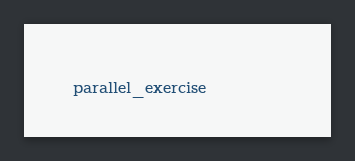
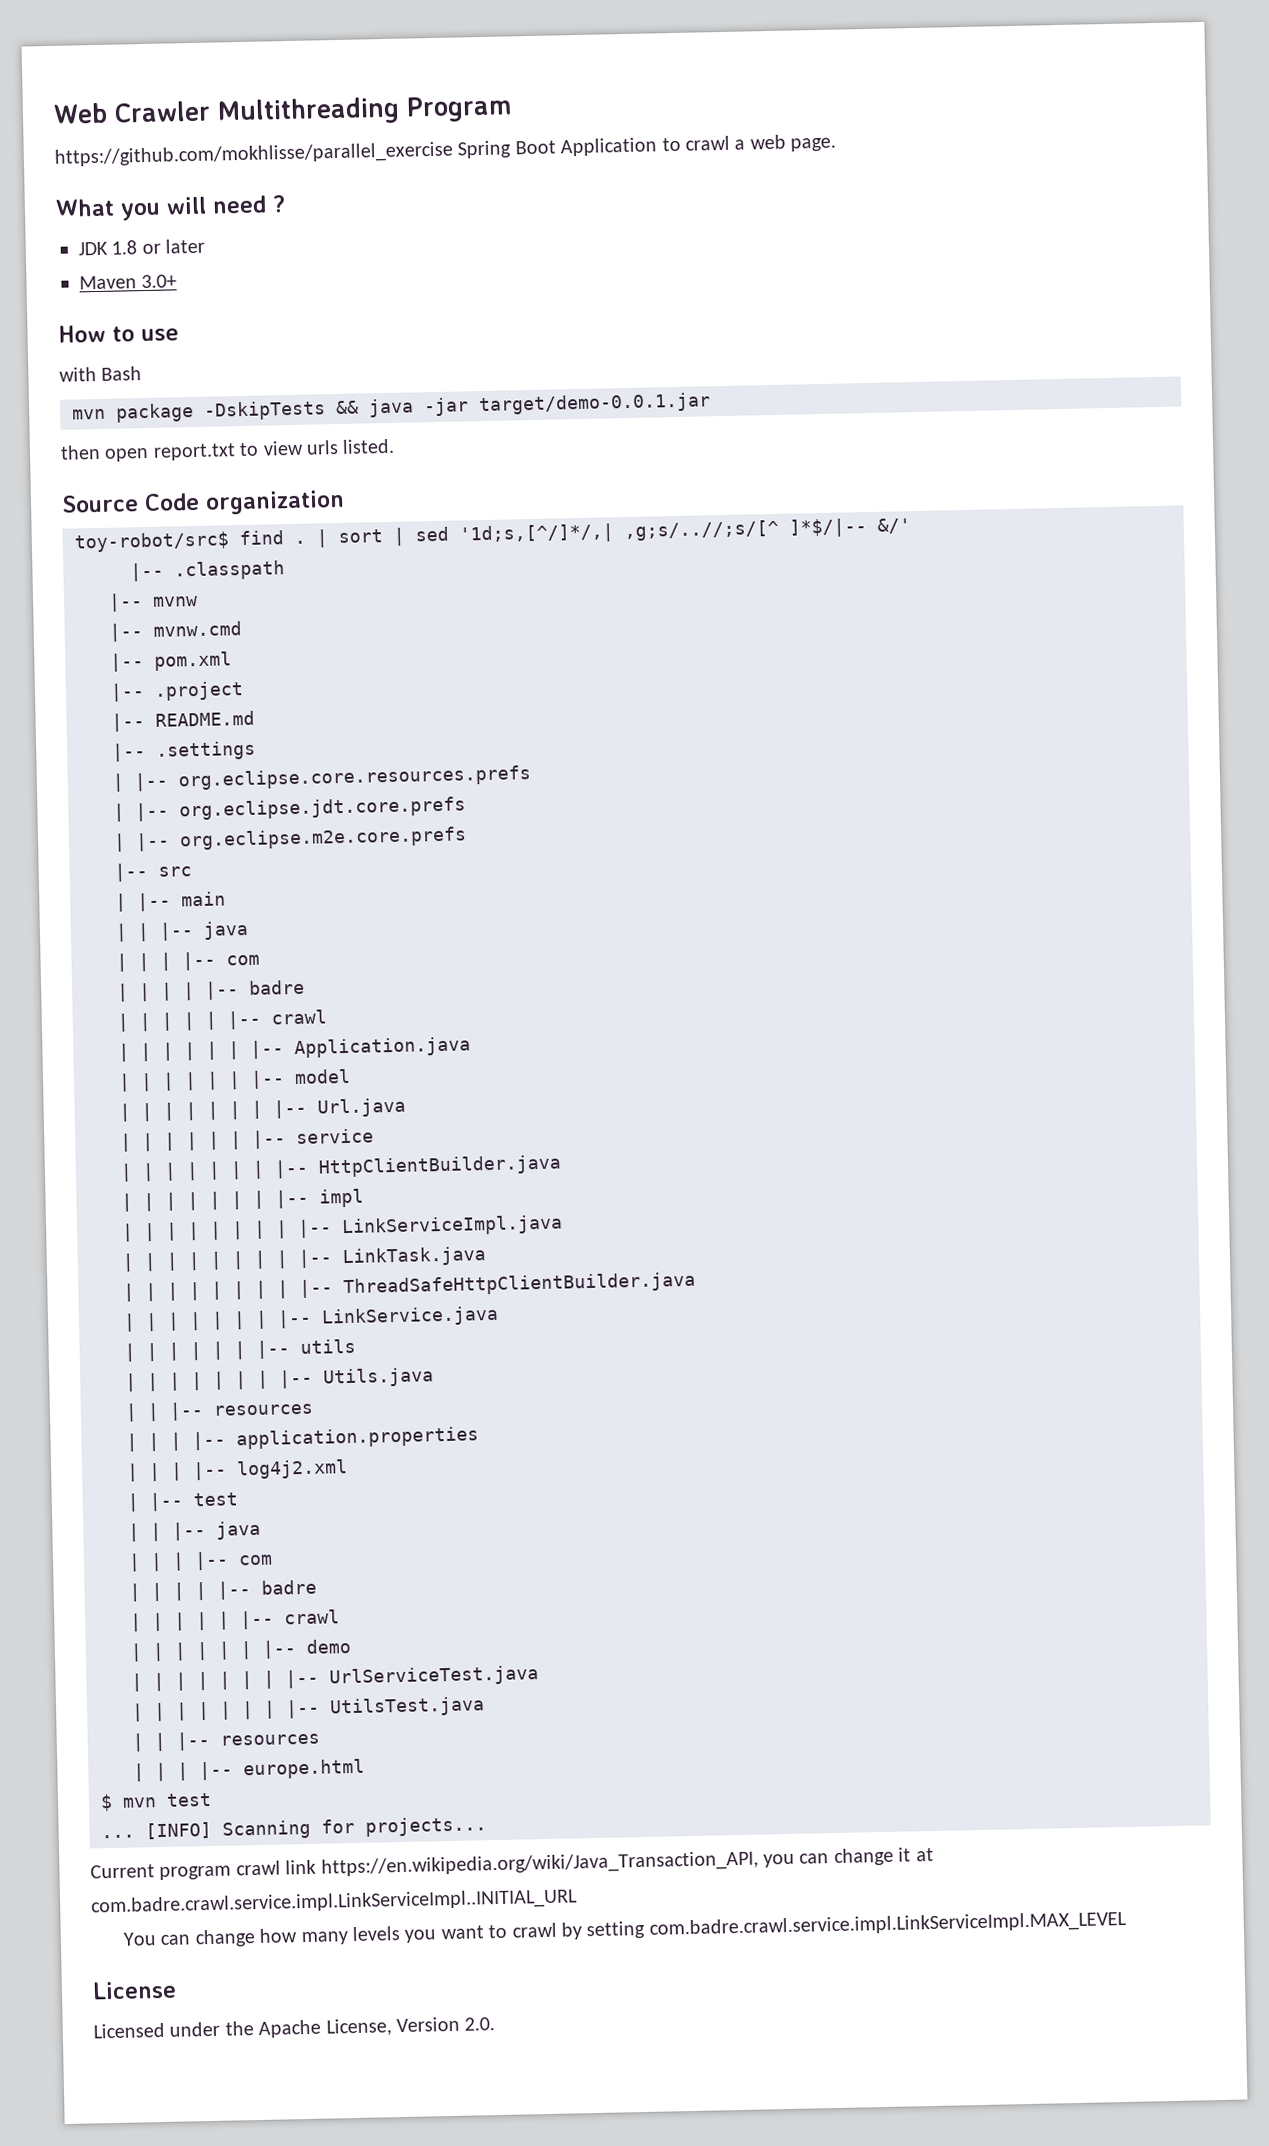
- parallel_exercise
+ Web Crawler Multithreading Program
+ https://github.com/mokhlisse/parallel_exercise Spring Boot Application to crawl a web page.
+ What you will need ?
+ JDK 1.8 or later
+ Maven 3.0+
+ How to use
+ with Bash
+ mvn package -DskipTests && java -jar target/demo-0.0.1.jar
+ then open report.txt to view urls listed.
+ Source Code organization
+ toy-robot/src$ find . | sort | sed '1d;s,[^/]*/,| ,g;s/..//;s/[^ ]*$/|-- &/'
+ |-- .classpath
+ |-- mvnw
+ |-- mvnw.cmd
+ |-- pom.xml
+ |-- .project
+ |-- README.md
+ |-- .settings
+ | |-- org.eclipse.core.resources.prefs
+ | |-- org.eclipse.jdt.core.prefs
+ | |-- org.eclipse.m2e.core.prefs
+ |-- src
+ | |-- main
+ | | |-- java
+ | | | |-- com
+ | | | | |-- badre
+ | | | | | |-- crawl
+ | | | | | | |-- Application.java
+ | | | | | | |-- model
+ | | | | | | | |-- Url.java
+ | | | | | | |-- service
+ | | | | | | | |-- HttpClientBuilder.java
+ | | | | | | | |-- impl
+ | | | | | | | | |-- LinkServiceImpl.java
+ | | | | | | | | |-- LinkTask.java
+ | | | | | | | | |-- ThreadSafeHttpClientBuilder.java
+ | | | | | | | |-- LinkService.java
+ | | | | | | |-- utils
+ | | | | | | | |-- Utils.java
+ | | |-- resources
+ | | | |-- application.properties
+ | | | |-- log4j2.xml
+ | |-- test
+ | | |-- java
+ | | | |-- com
+ | | | | |-- badre
+ | | | | | |-- crawl
+ | | | | | | |-- demo
+ | | | | | | | |-- UrlServiceTest.java
+ | | | | | | | |-- UtilsTest.java
+ | | |-- resources
+ | | | |-- europe.html
+ $ mvn test
+ ... [INFO] Scanning for projects...
+ Current program crawl link https://en.wikipedia.org/wiki/Java_Transaction_API, you can change it at com.badre.crawl.service.impl.LinkServiceImpl..INITIAL_URL
+ You can change how many levels you want to crawl by setting com.badre.crawl.service.impl.LinkServiceImpl.MAX_LEVEL
+ License
+ Licensed under the Apache License, Version 2.0.

